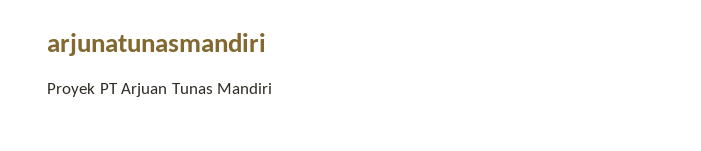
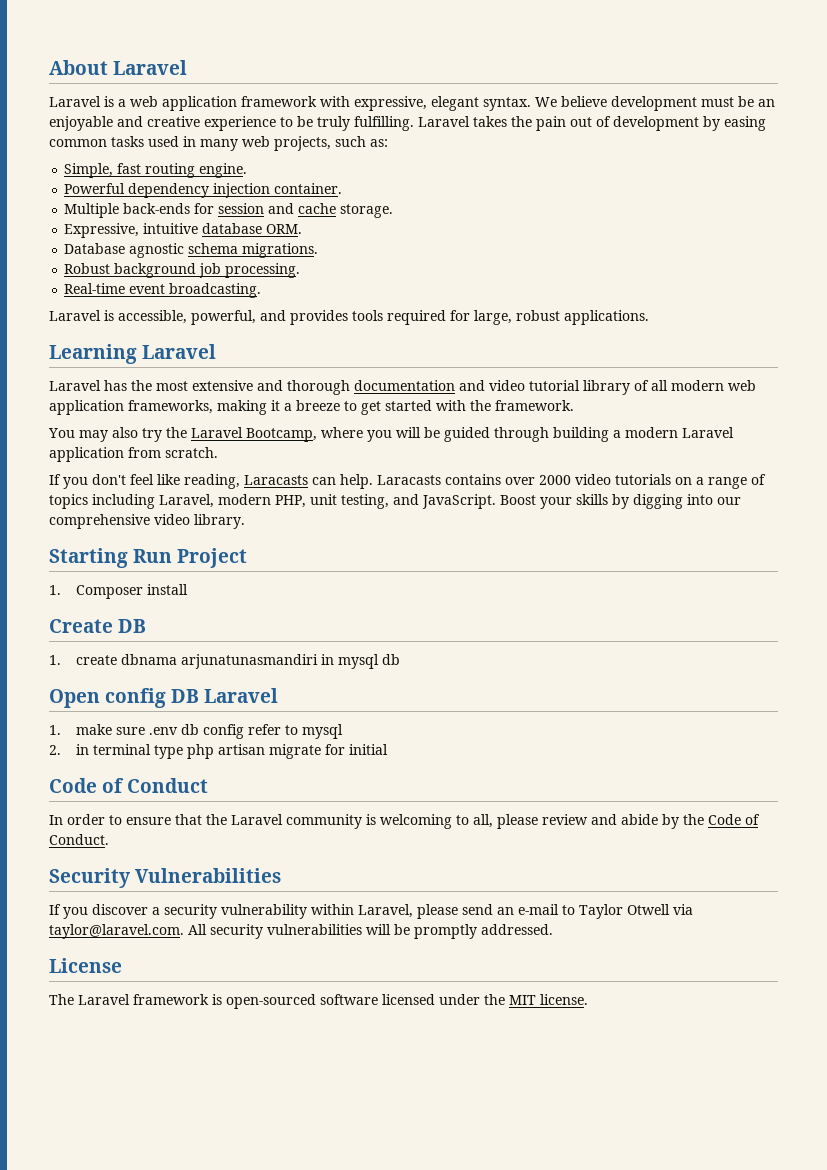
- arjunatunasmandiri
- Proyek PT Arjuan Tunas Mandiri
+ About Laravel
+ Laravel is a web application framework with expressive, elegant syntax. We believe development must be an enjoyable and creative experience to be truly fulfilling. Laravel takes the pain out of development by easing common tasks used in many web projects, such as:
+ Simple, fast routing engine.
+ Powerful dependency injection container.
+ Multiple back-ends for session and cache storage.
+ Expressive, intuitive database ORM.
+ Database agnostic schema migrations.
+ Robust background job processing.
+ Real-time event broadcasting.
+ Laravel is accessible, powerful, and provides tools required for large, robust applications.
+ Learning Laravel
+ Laravel has the most extensive and thorough documentation and video tutorial library of all modern web application frameworks, making it a breeze to get started with the framework.
+ You may also try the Laravel Bootcamp, where you will be guided through building a modern Laravel application from scratch.
+ If you don't feel like reading, Laracasts can help. Laracasts contains over 2000 video tutorials on a range of topics including Laravel, modern PHP, unit testing, and JavaScript. Boost your skills by digging into our comprehensive video library.
+ Starting Run Project
+ 1. Composer install
+ Create DB
+ 1. create dbnama arjunatunasmandiri in mysql db
+ Open config DB Laravel
+ 1. make sure .env db config refer to mysql
+ 2. in terminal type php artisan migrate for initial
+ Code of Conduct
+ In order to ensure that the Laravel community is welcoming to all, please review and abide by the Code of Conduct.
+ Security Vulnerabilities
+ If you discover a security vulnerability within Laravel, please send an e-mail to Taylor Otwell via taylor@laravel.com. All security vulnerabilities will be promptly addressed.
+ License
+ The Laravel framework is open-sourced software licensed under the MIT license.

